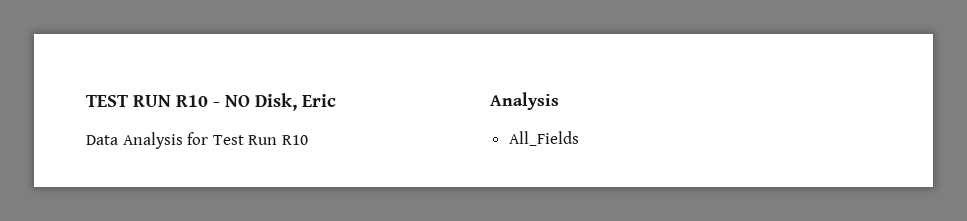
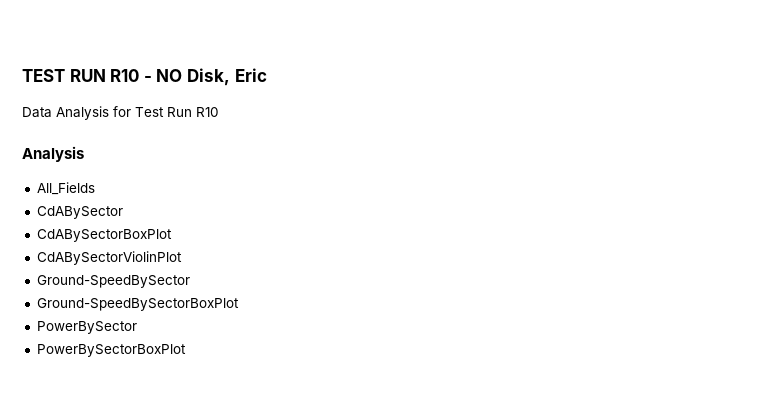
+ CdABySector
+ CdABySectorBoxPlot
+ CdABySectorViolinPlot
+ Ground-SpeedBySector
+ Ground-SpeedBySectorBoxPlot
+ PowerBySector
+ PowerBySectorBoxPlot

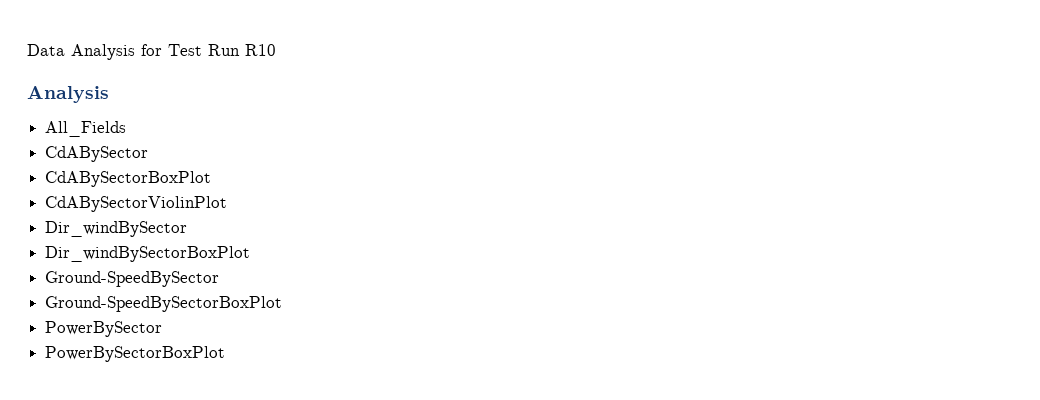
- TEST RUN R10 - NO Disk, Eric
+ Dir_windBySector
+ Dir_windBySectorBoxPlot

